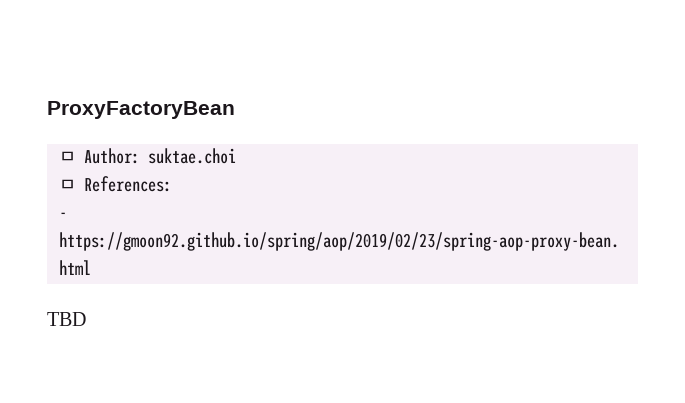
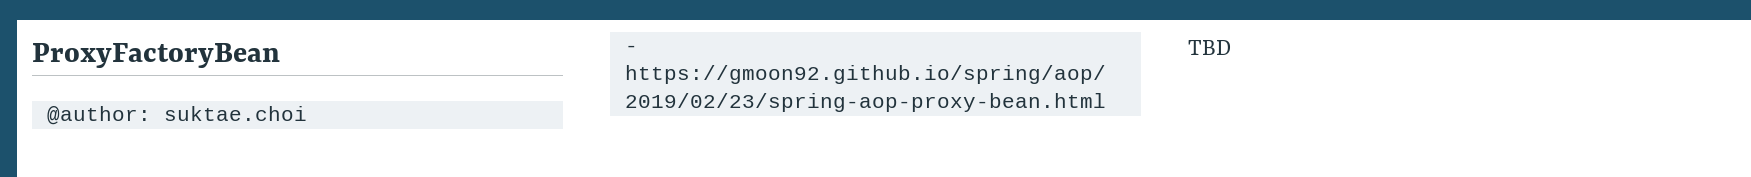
- ㅁ Author: suktae.choi
+ @author: suktae.choi
- ㅁ References:

